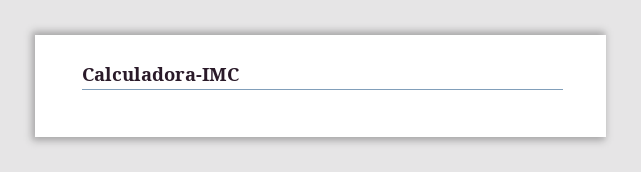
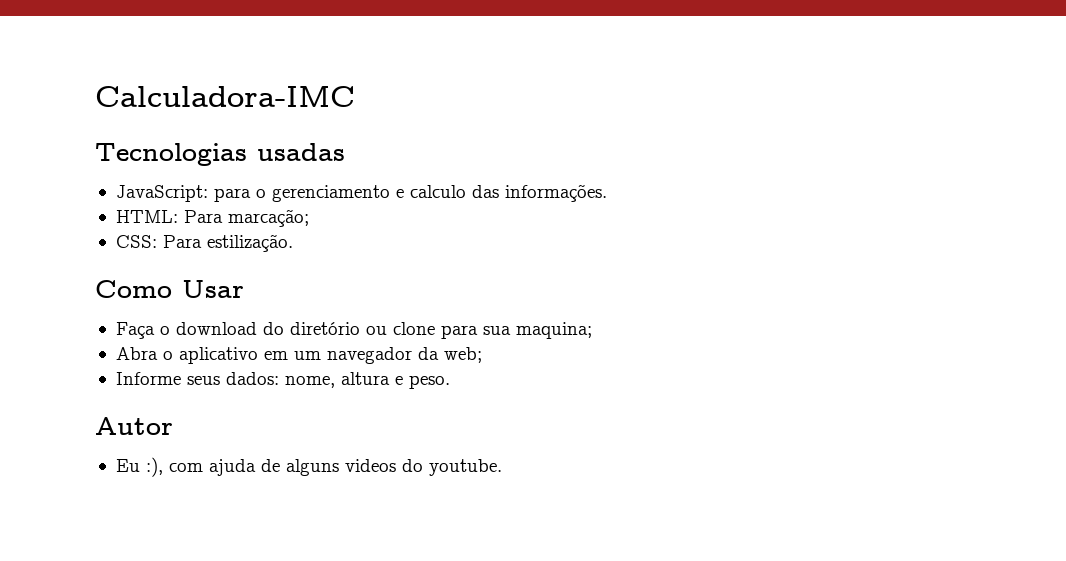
+ Tecnologias usadas
+ JavaScript: para o gerenciamento e calculo das informações.
+ HTML: Para marcação;
+ CSS: Para estilização.
+ Como Usar
+ Faça o download do diretório ou clone para sua maquina;
+ Abra o aplicativo em um navegador da web;
+ Informe seus dados: nome, altura e peso.
+ Autor
+ Eu :), com ajuda de alguns videos do youtube.

